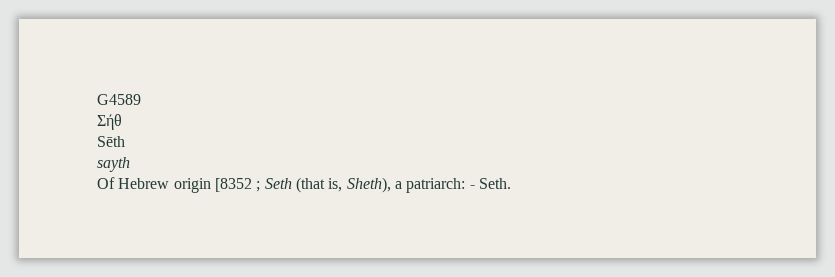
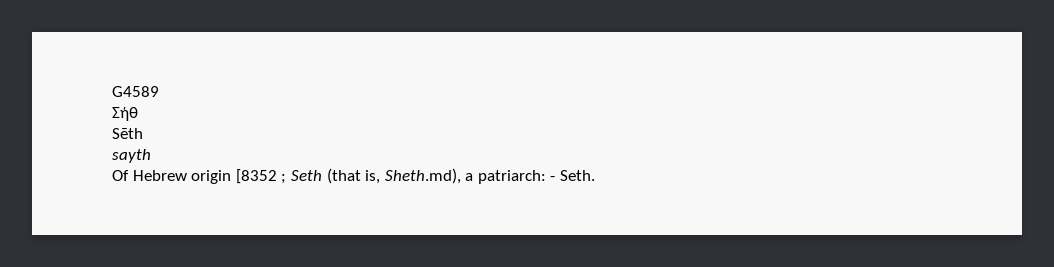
- Of Hebrew origin [8352 ; Seth (that is, Sheth), a patriarch: - Seth.
+ Of Hebrew origin [8352 ; Seth (that is, Sheth.md), a patriarch: - Seth.

